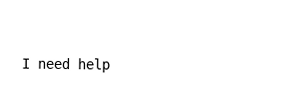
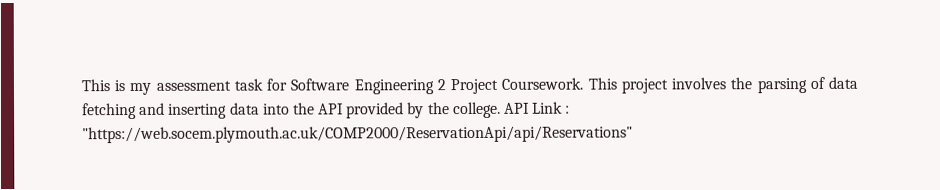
- I need help
+ This is my assessment task for Software Engineering 2 Project Coursework. This project involves the parsing of data fetching and inserting data into the API provided by the college. API Link : "https://web.socem.plymouth.ac.uk/COMP2000/ReservationApi/api/Reservations"

